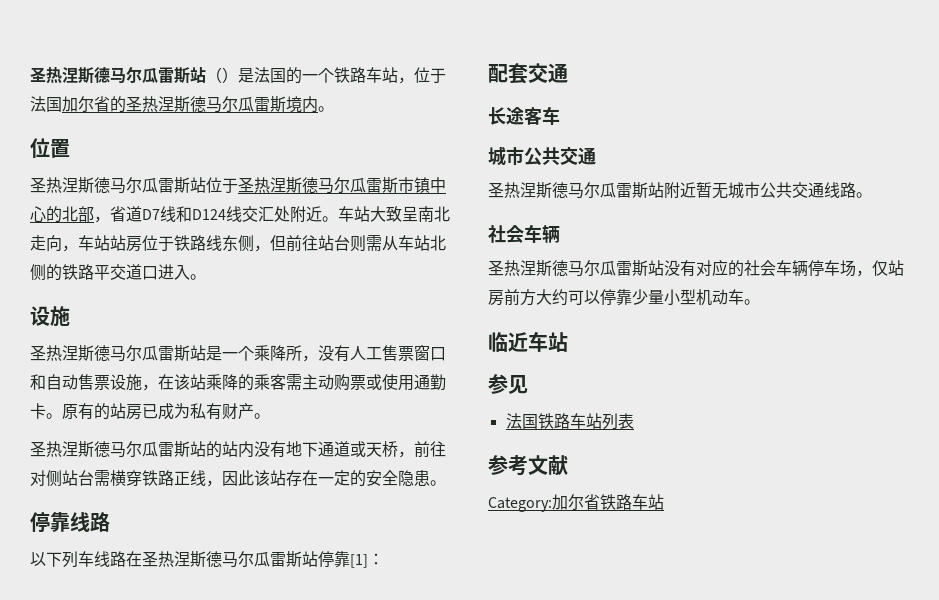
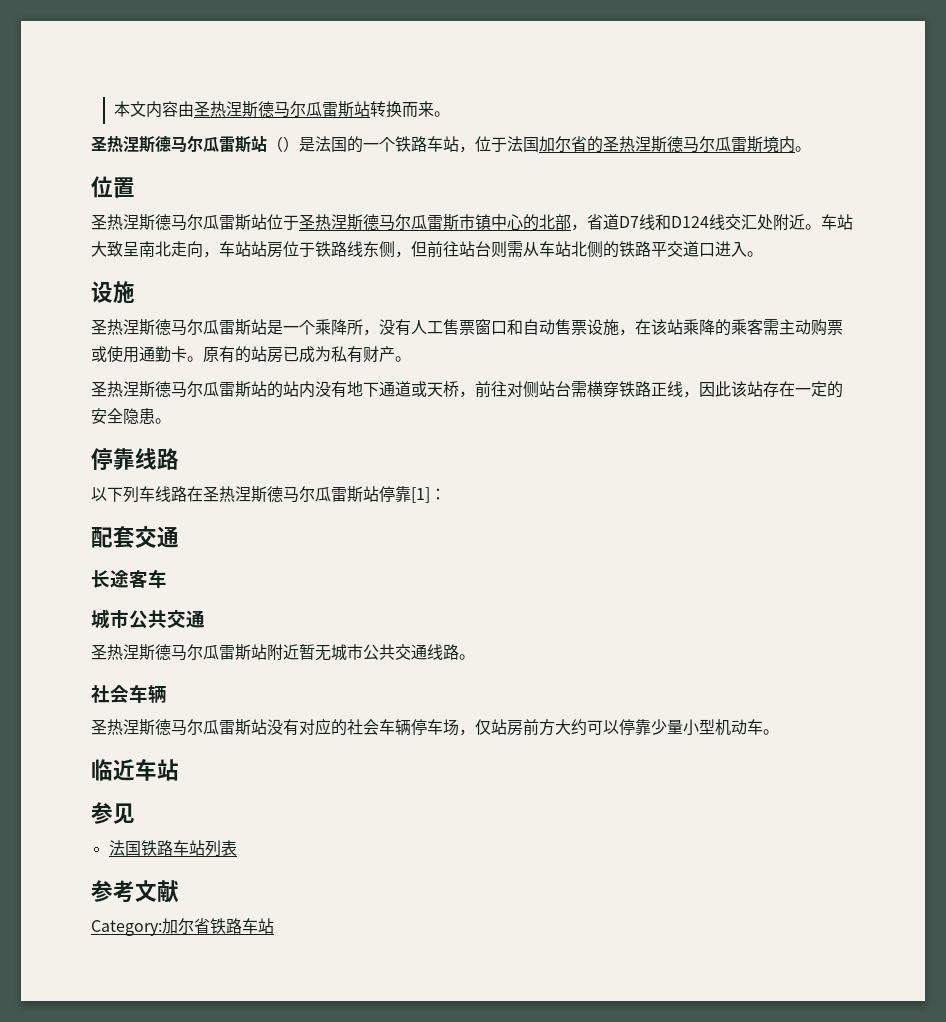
+ 本文内容由圣热涅斯德马尔瓜雷斯站转换而来。

